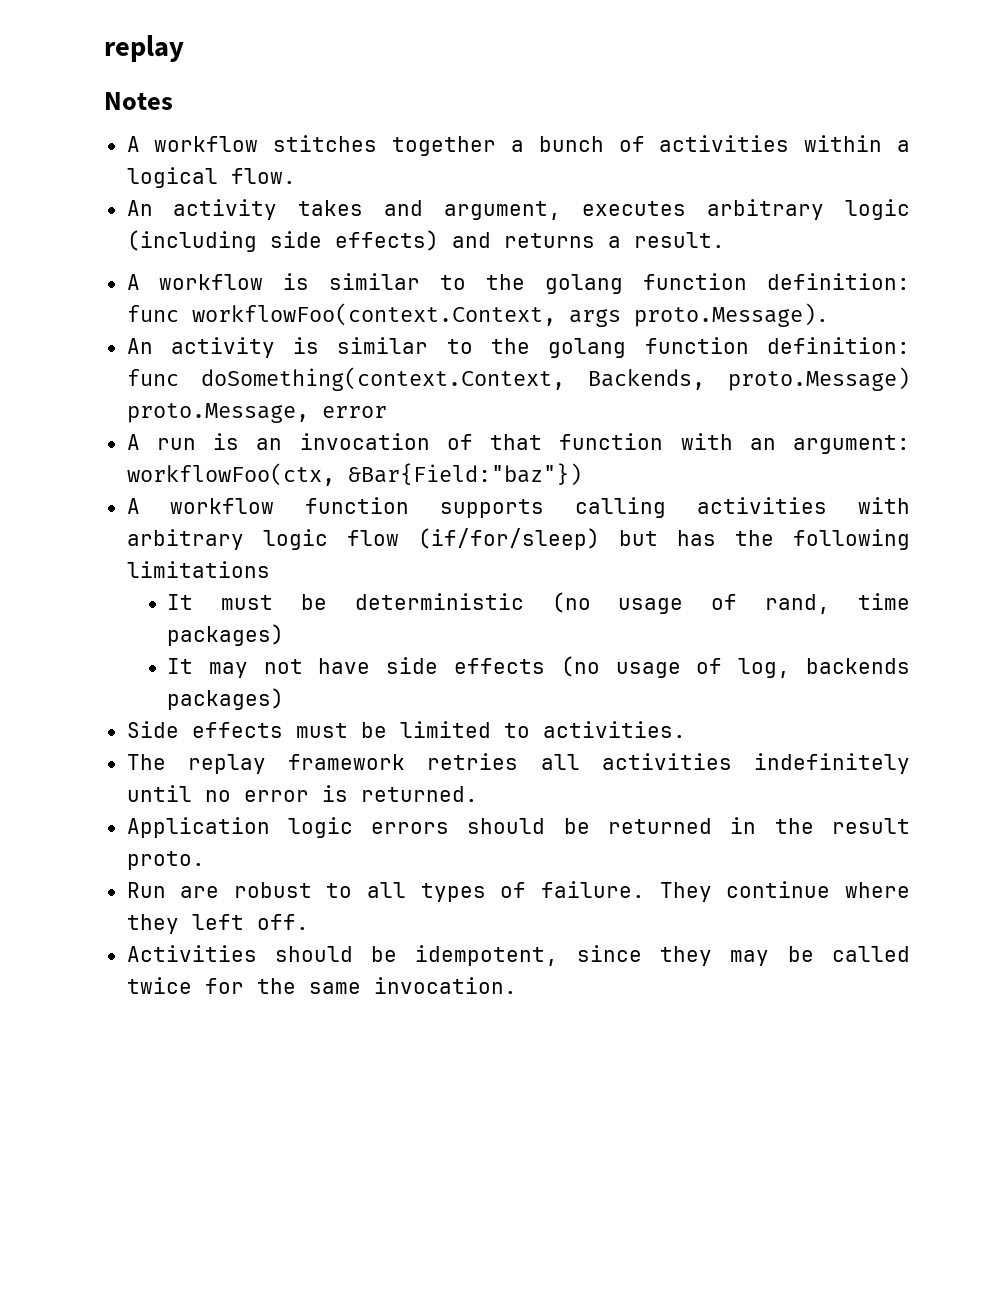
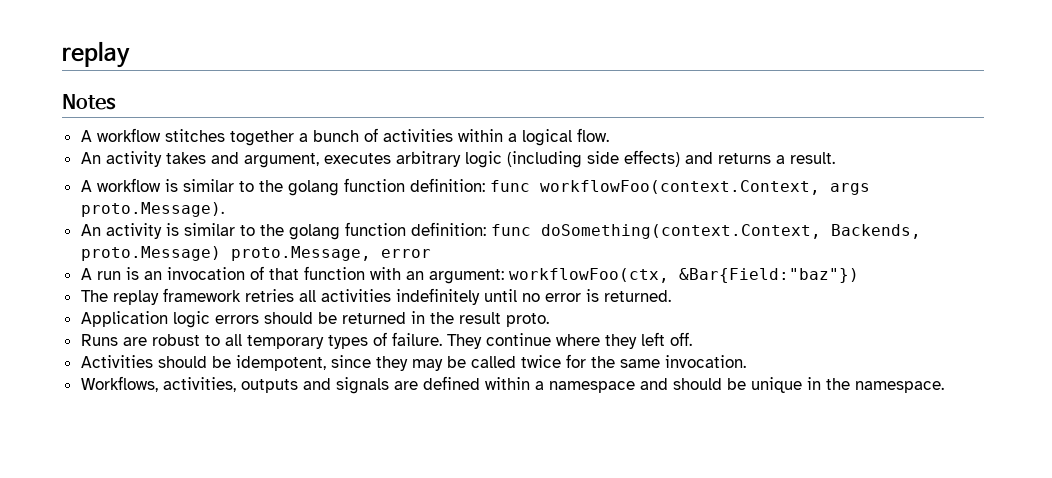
- A workflow function supports calling activities with arbitrary logic flow (if/for/sleep) but has the following limitations
- It must be deterministic (no usage of rand, time packages)
- It may not have side effects (no usage of log, backends packages)
- Side effects must be limited to activities.
- Run are robust to all types of failure.
+ Runs are robust to all temporary types of failure.
+ Workflows, activities, outputs and signals are defined within a namespace and should be unique in the namespace.

